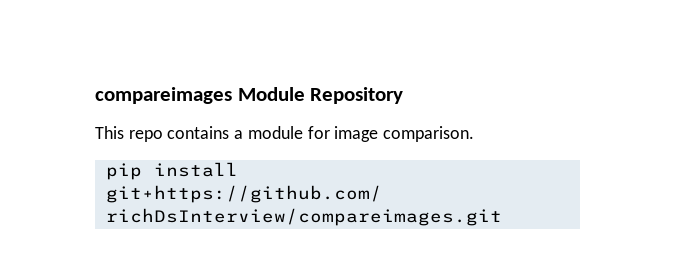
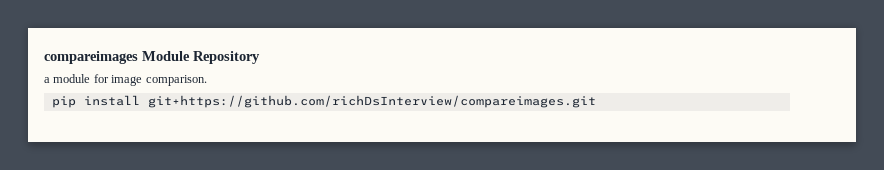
- This repo contains a module for image comparison.
+ a module for image comparison.

